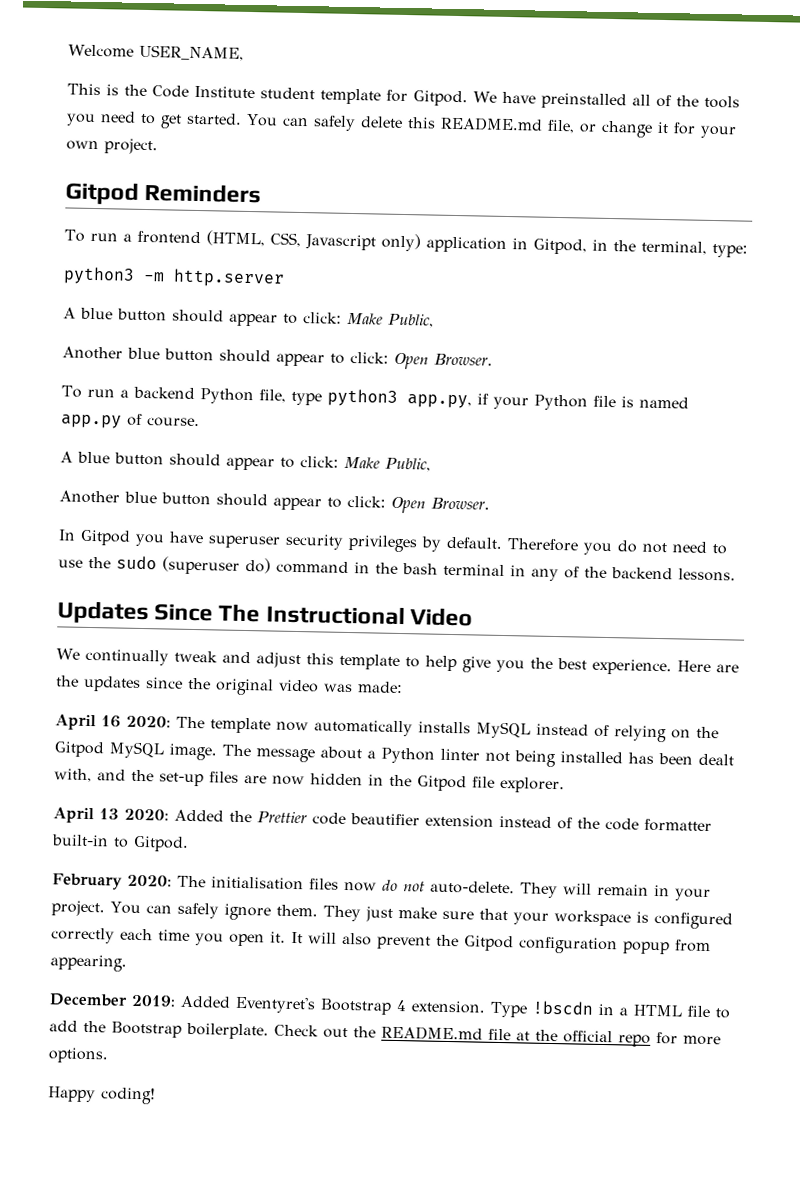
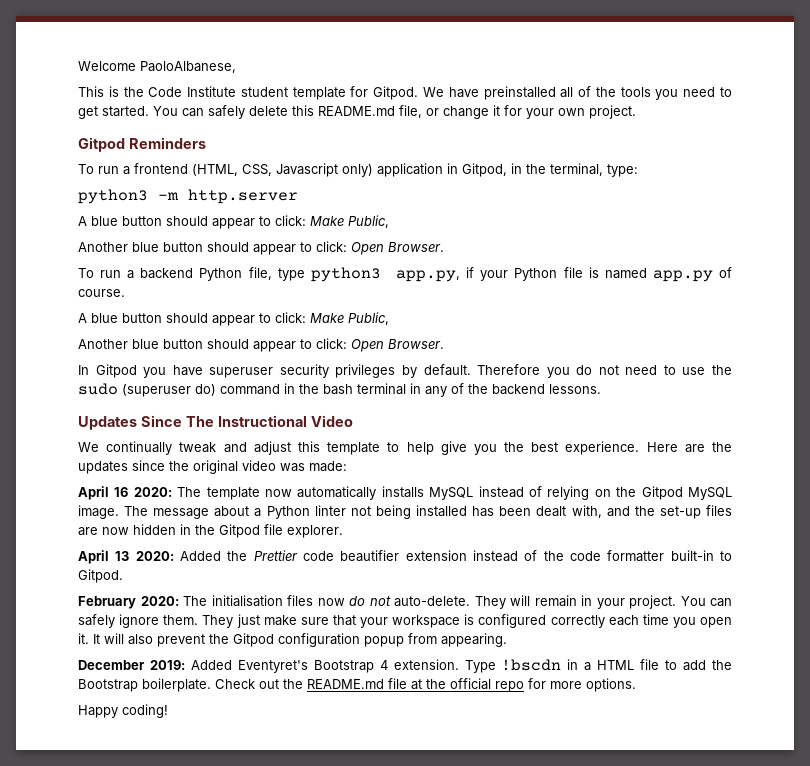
- Welcome USER_NAME,
+ Welcome PaoloAlbanese,

